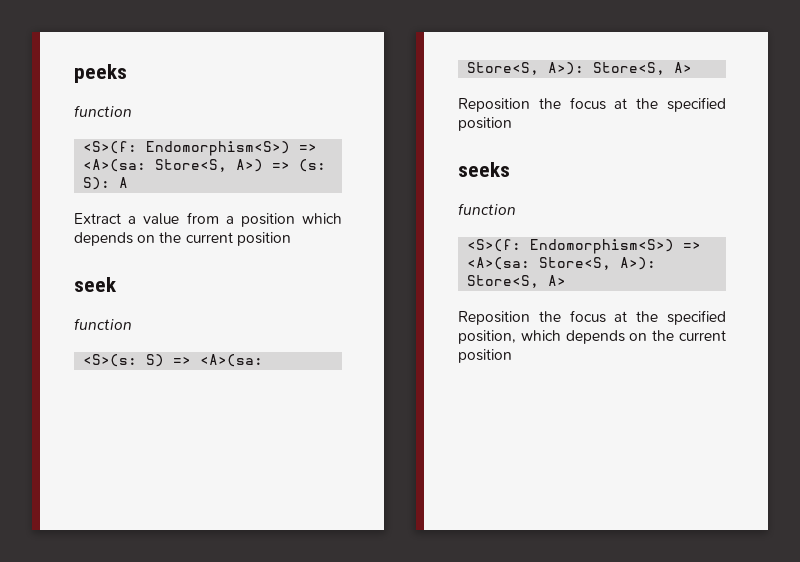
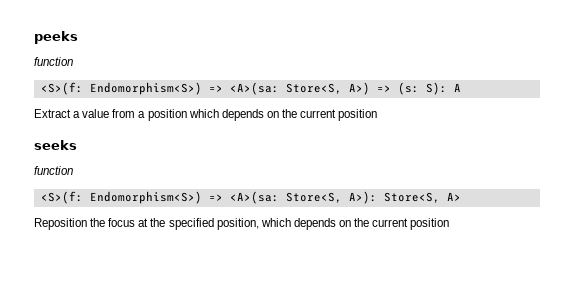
- seek
- function
- <S>(s: S) => <A>(sa: Store<S, A>): Store<S, A>
- Reposition the focus at the specified position

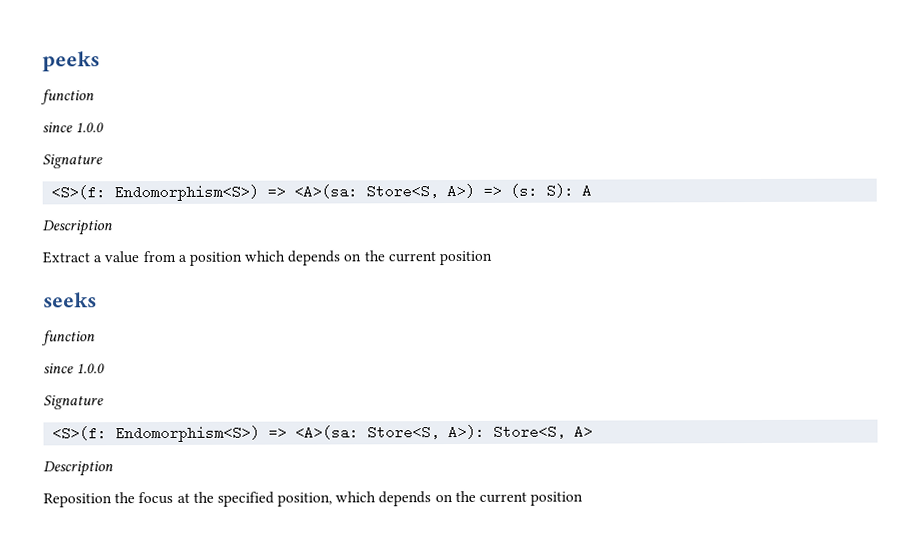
  peeks
  function
+ since 1.0.0
+ Signature
  <S>(f: Endomorphism<S>) => <A>(sa: Store<S, A>) => (s: S): A
+ Description
  seeks
  function
+ since 1.0.0
+ Signature
  <S>(f: Endomorphism<S>) => <A>(sa: Store<S, A>): Store<S, A>
+ Description

